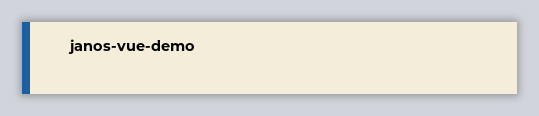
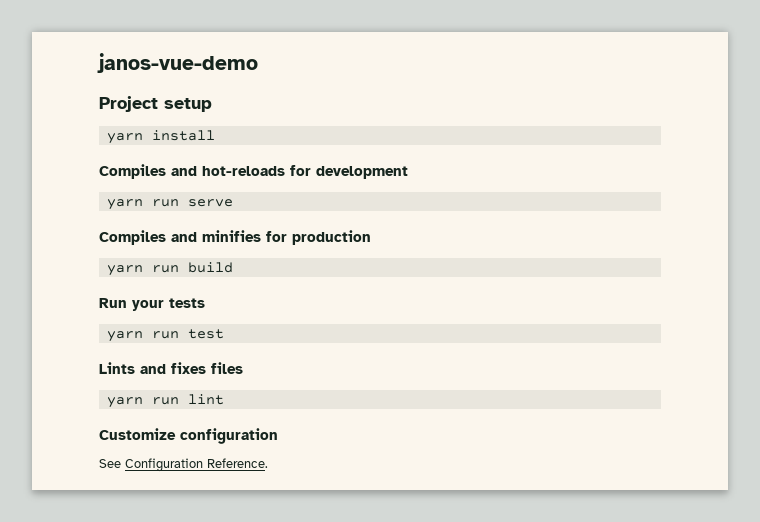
+ Project setup
+ yarn install
+ Compiles and hot-reloads for development
+ yarn run serve
+ Compiles and minifies for production
+ yarn run build
+ Run your tests
+ yarn run test
+ Lints and fixes files
+ yarn run lint
+ Customize configuration
+ See Configuration Reference.

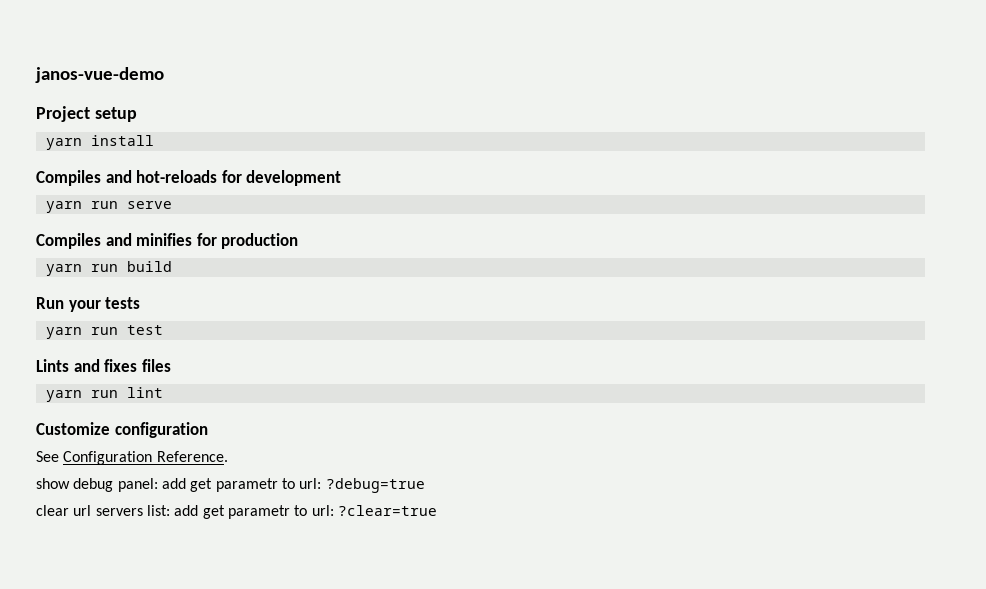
+ show debug panel: add get parametr to url: ?debug=true
+ clear url servers list: add get parametr to url: ?clear=true

